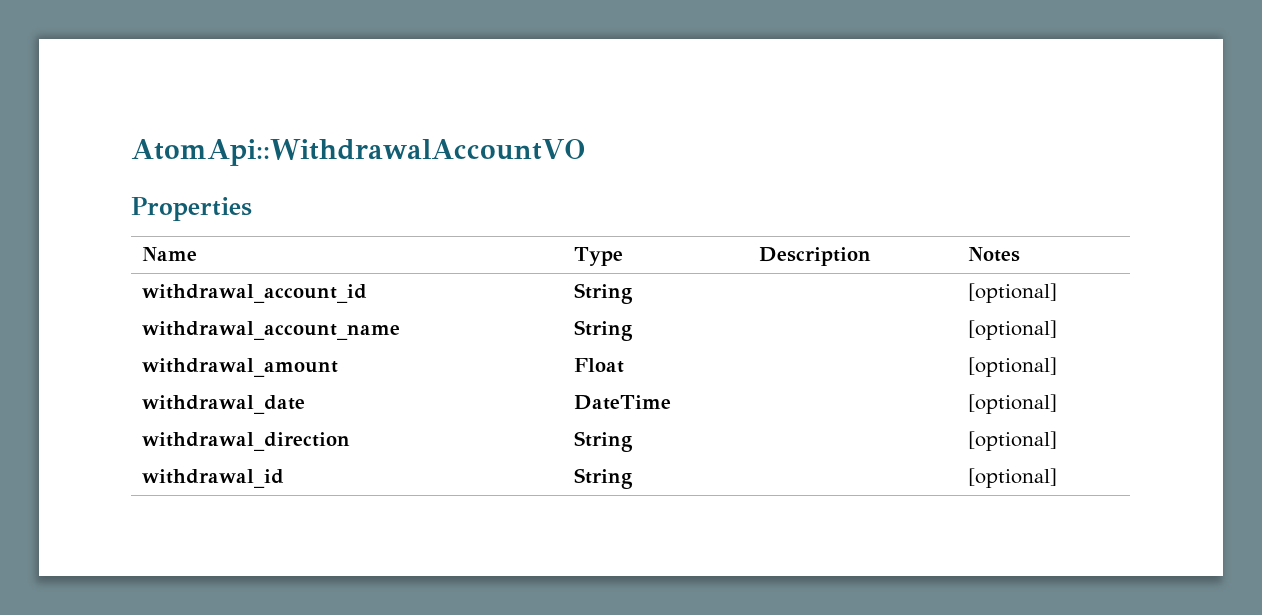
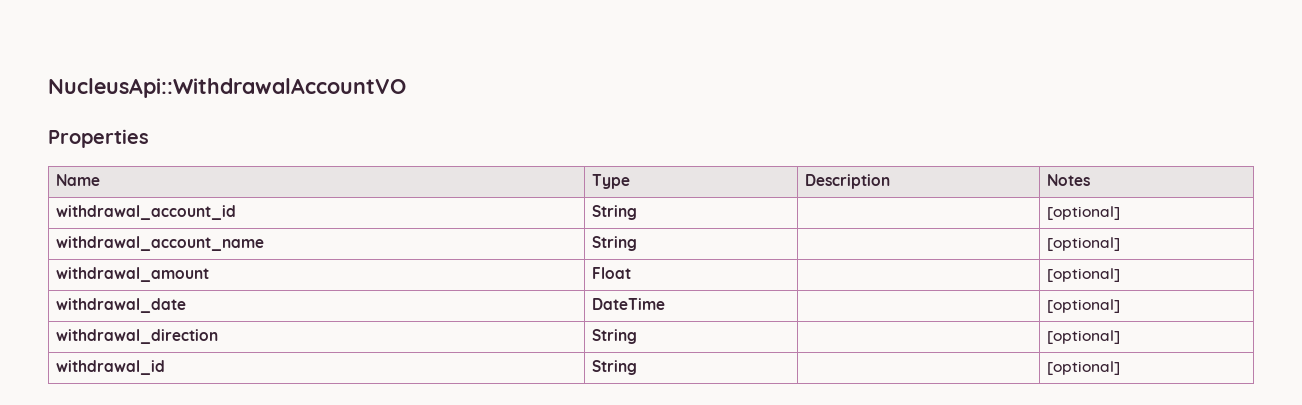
- AtomApi::WithdrawalAccountVO
+ NucleusApi::WithdrawalAccountVO

